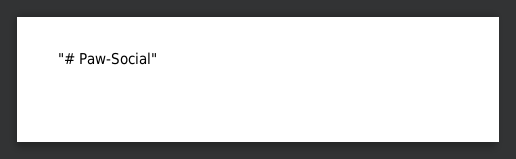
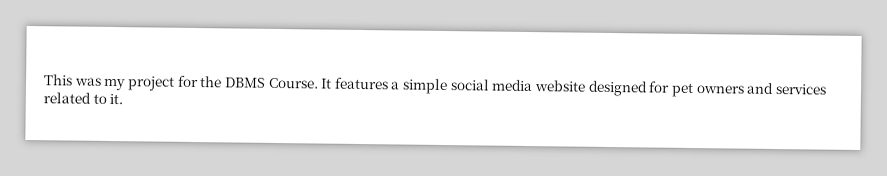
- "# Paw-Social"
+ This was my project for the DBMS Course. It features a simple social media website designed for pet owners and services related to it.

